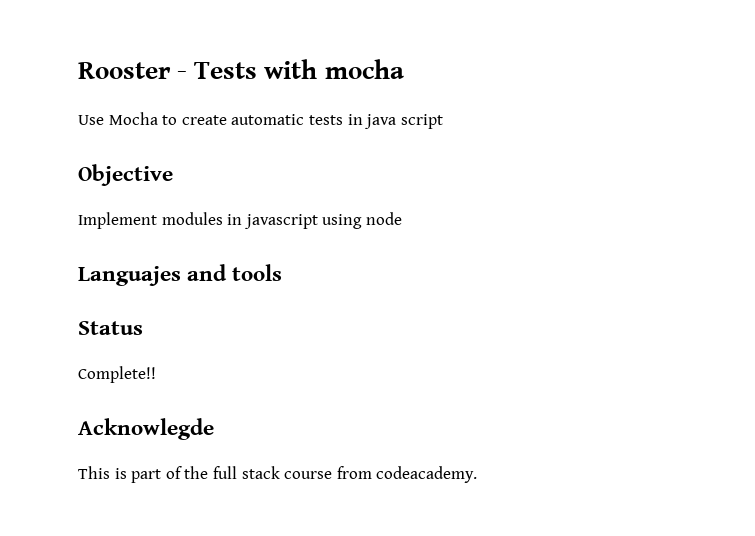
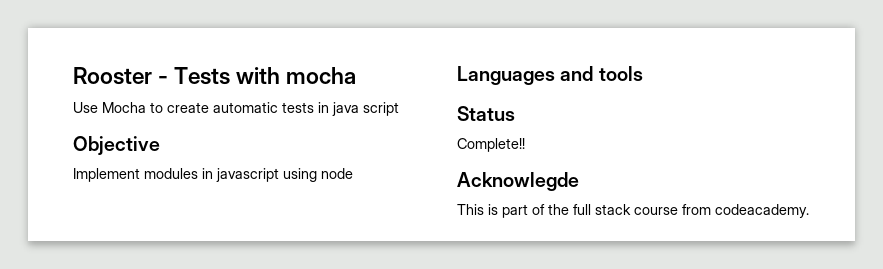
- Languajes and tools
+ Languages and tools

